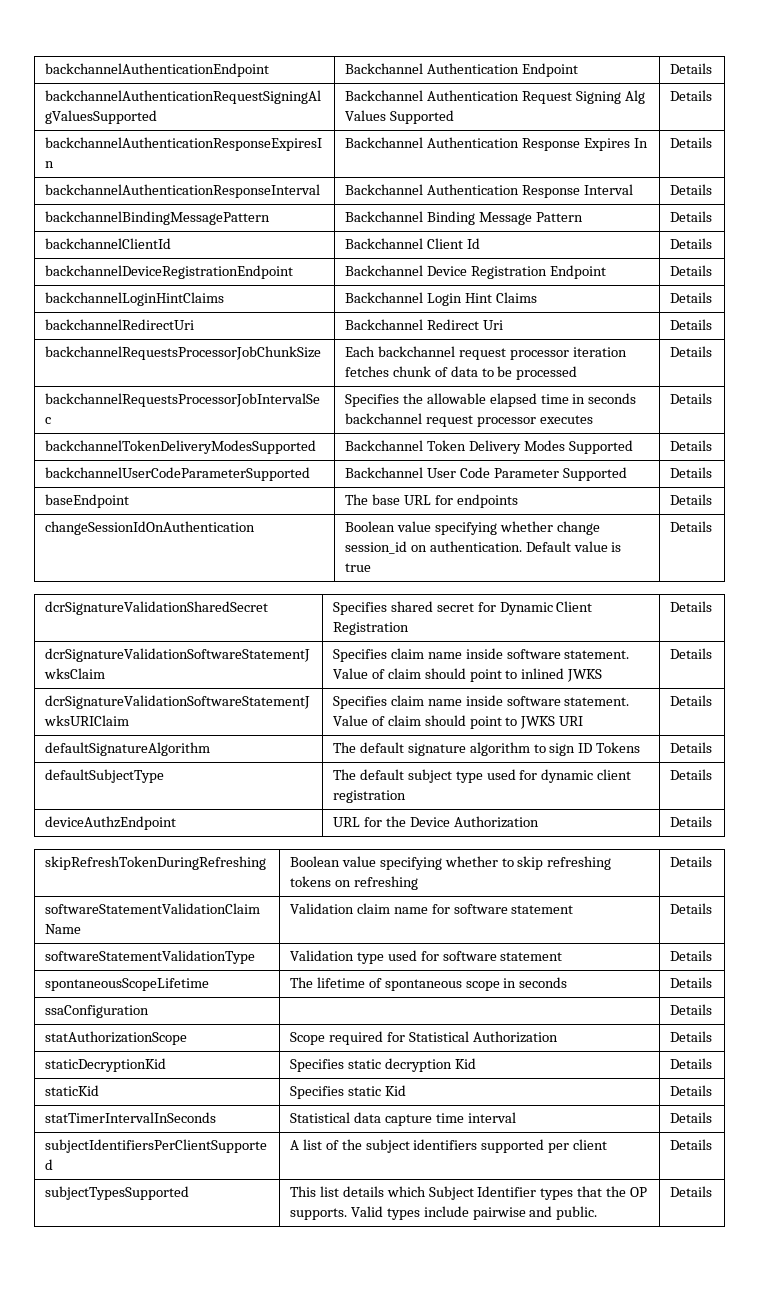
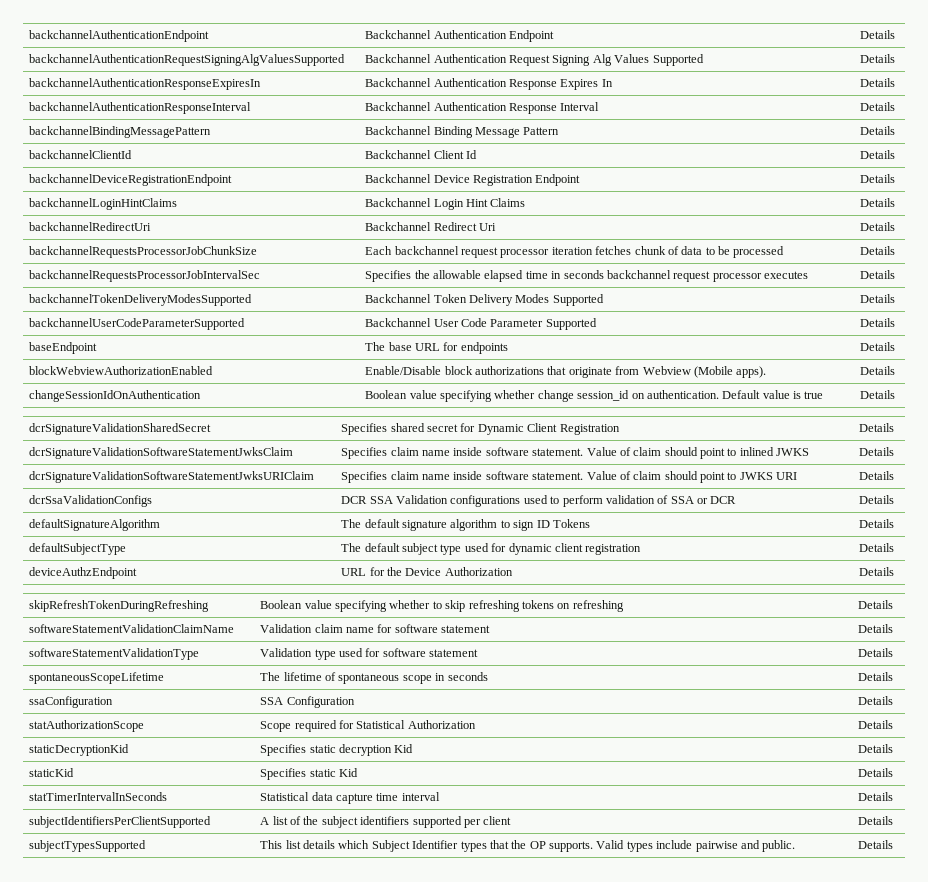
+ blockWebviewAuthorizationEnabled | Enable/Disable block authorizations that originate from Webview (Mobile apps). | Details
+ dcrSsaValidationConfigs | DCR SSA Validation configurations used to perform validation of SSA or DCR | Details
- ssaConfiguration | | Details
+ ssaConfiguration | SSA Configuration | Details

